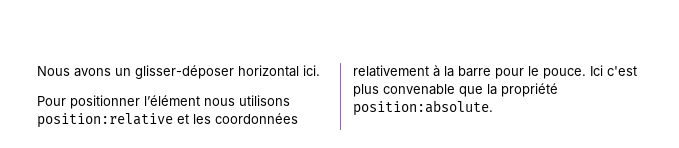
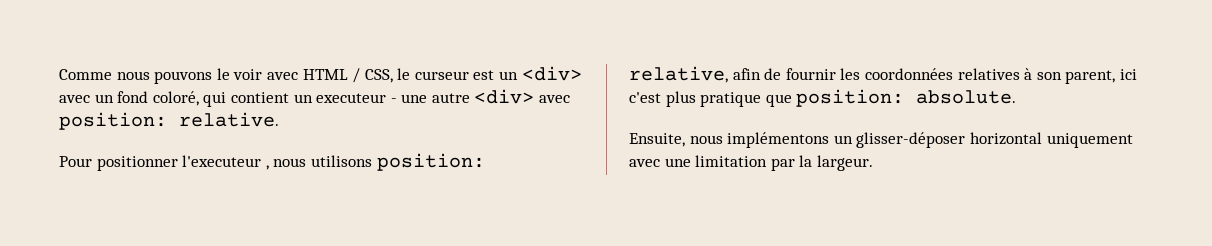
- Nous avons un glisser-déposer horizontal ici.
- Pour positionner l’élément nous utilisons position:relative et les coordonnées relativement à la barre pour le pouce. Ici c'est plus convenable que la propriété position:absolute.
+ Comme nous pouvons le voir avec HTML / CSS, le curseur est un <div> avec un fond coloré, qui contient un executeur - une autre <div> avec position: relative.
+ Pour positionner l'executeur , nous utilisons position: relative, afin de fournir les coordonnées relatives à son parent, ici c'est plus pratique que position: absolute.
+ Ensuite, nous implémentons un glisser-déposer horizontal uniquement avec une limitation par la largeur.

